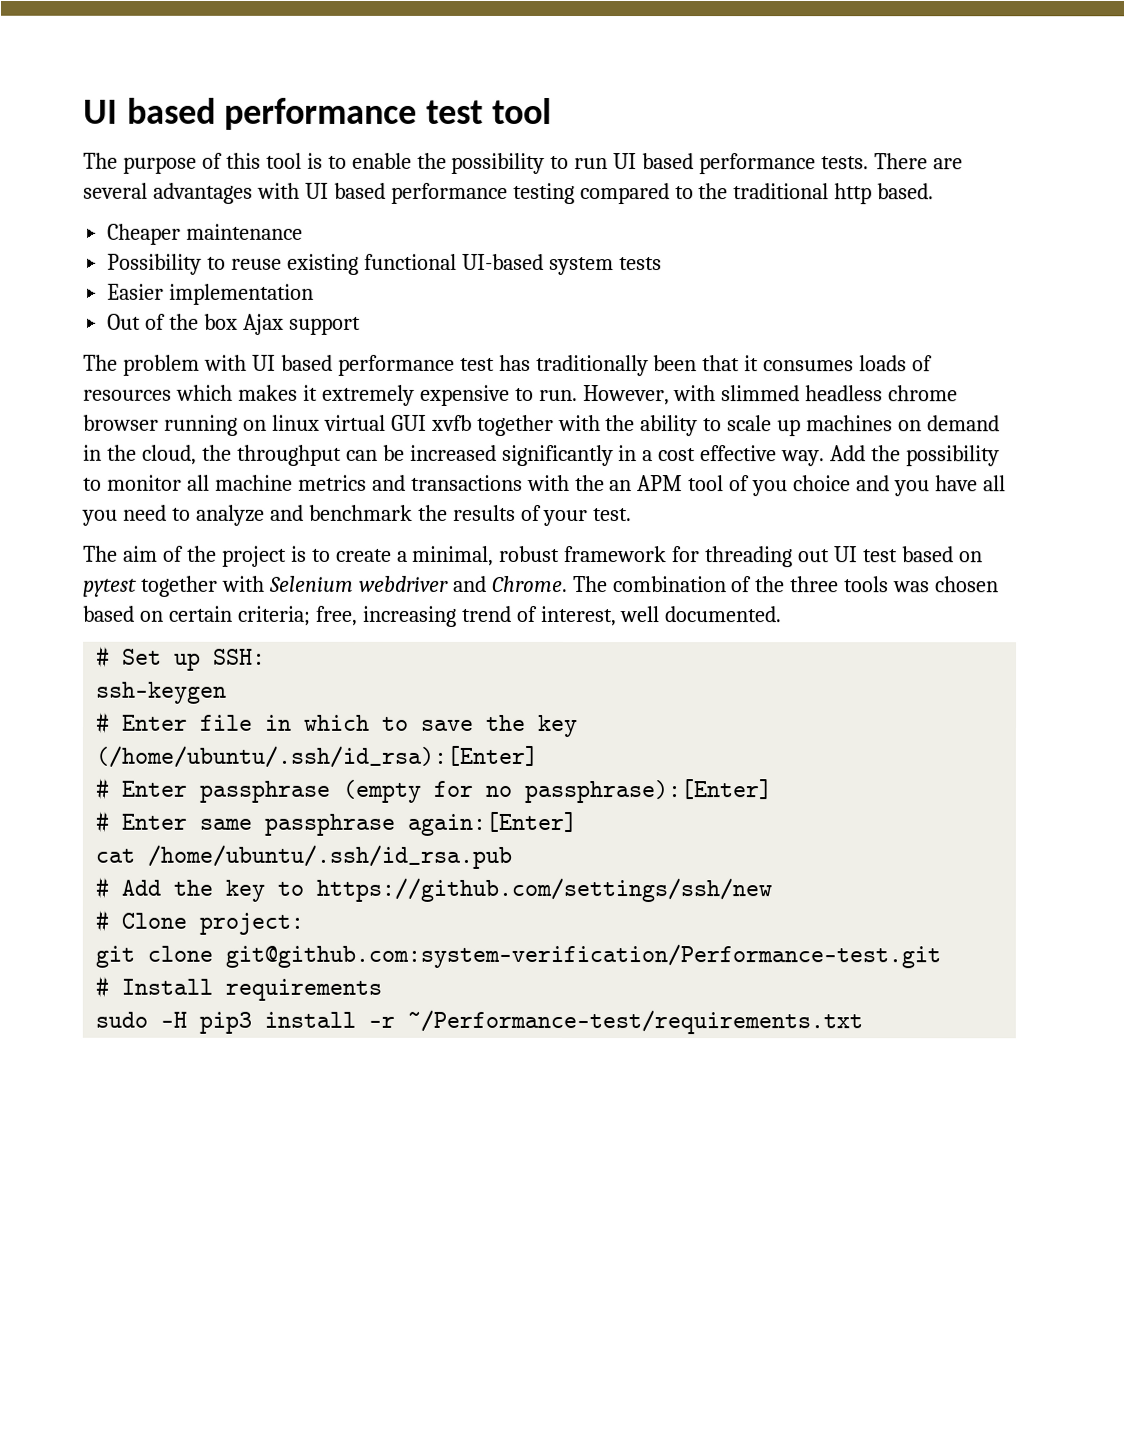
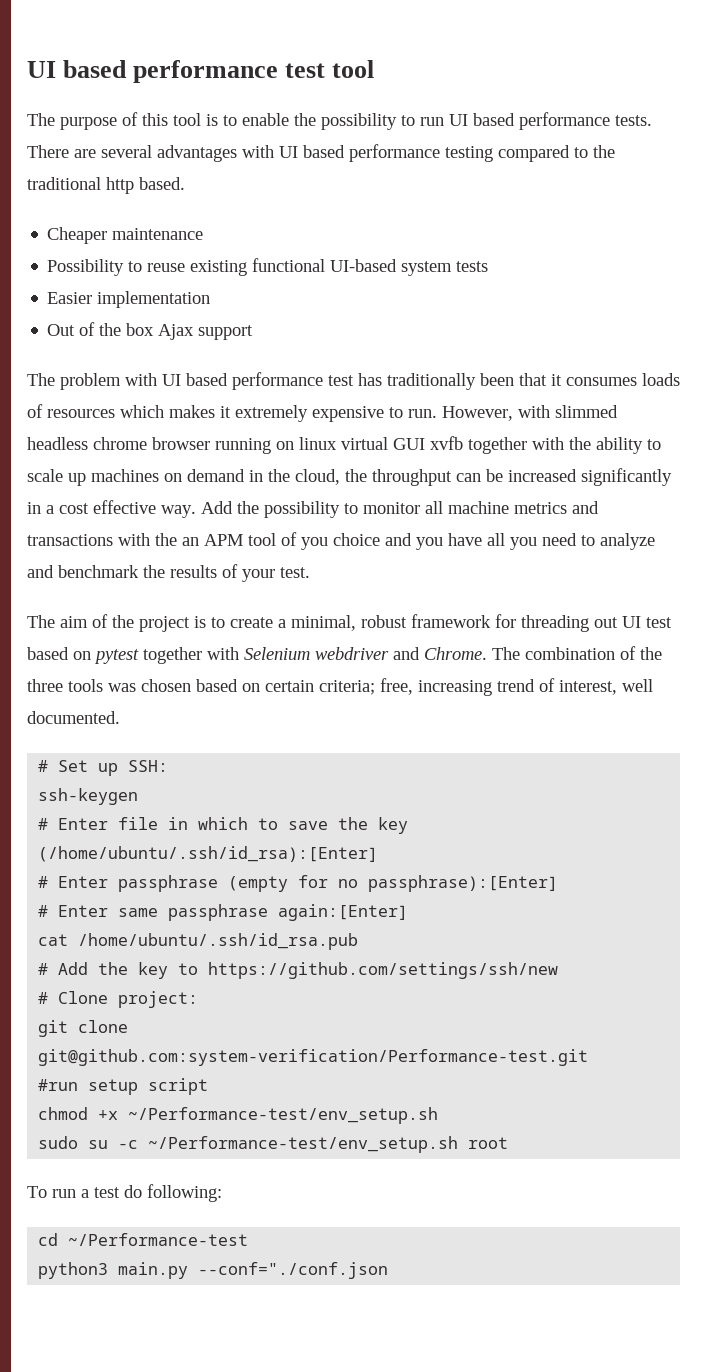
- # Install requirements
- sudo -H pip3 install -r ~/Performance-test/requirements.txt
+ #run setup script
+ chmod +x ~/Performance-test/env_setup.sh
+ sudo su -c ~/Performance-test/env_setup.sh root
+ To run a test do following:
+ cd ~/Performance-test
+ python3 main.py --conf="./conf.json

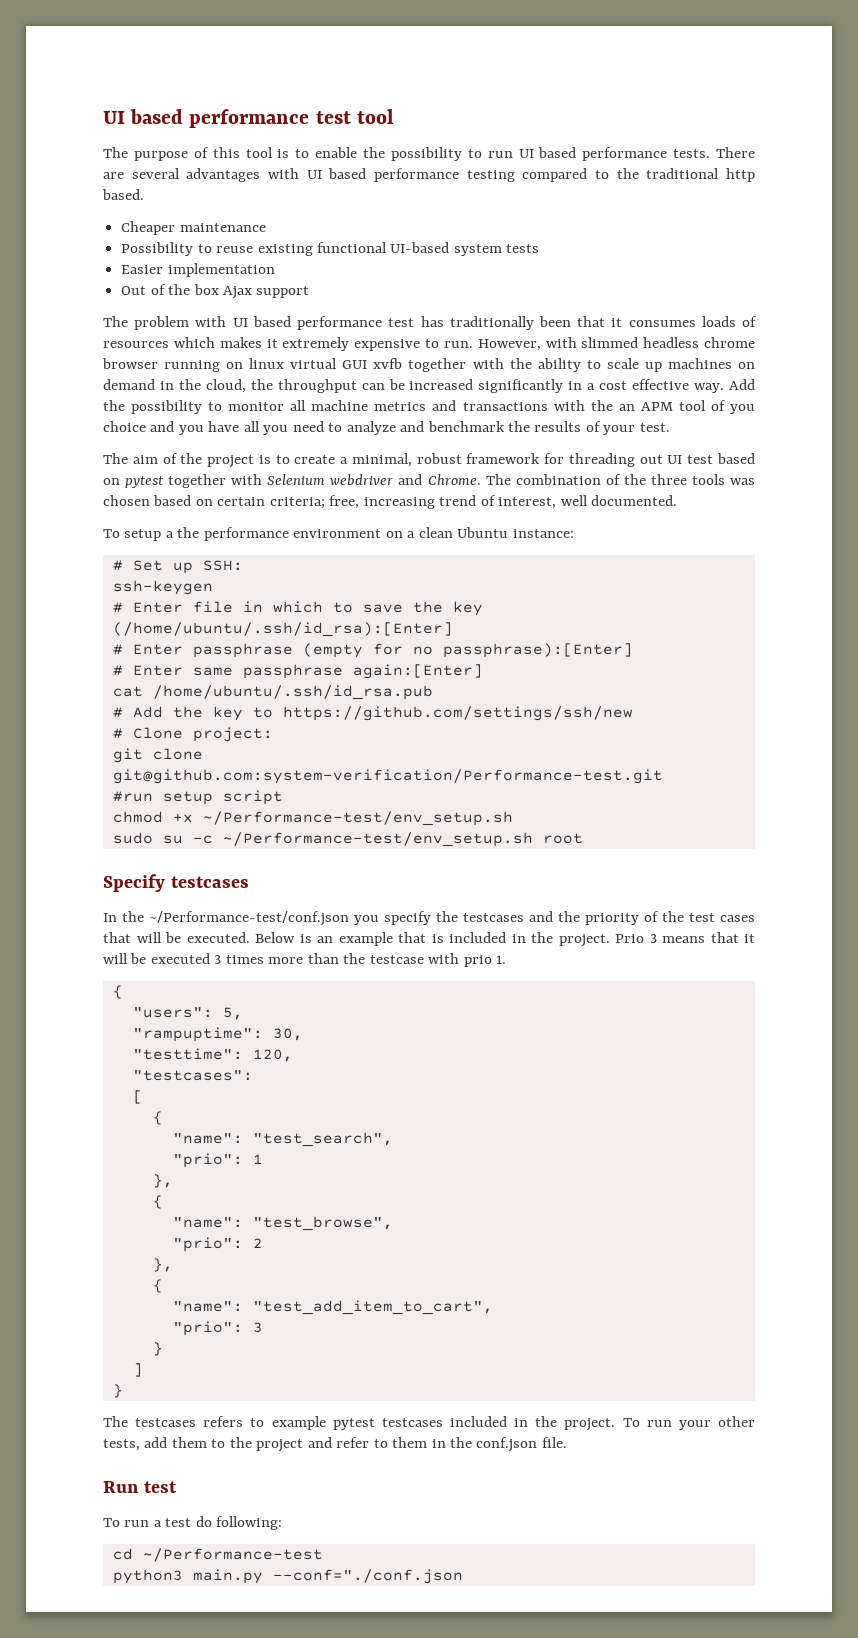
+ To setup a the performance environment on a clean Ubuntu instance:
+ Specify testcases
+ In the ~/Performance-test/conf.json you specify the testcases and the priority of the test cases that will be executed. Below is an example that is included in the project. Prio 3 means that it will be executed 3 times more than the testcase with prio 1.
+ {
+ "users": 5,
+ "rampuptime": 30,
+ "testtime": 120,
+ "testcases":
+ [
+ {
+ "name": "test_search",
+ "prio": 1
+ },
+ {
+ "name": "test_browse",
+ "prio": 2
+ },
+ {
+ "name": "test_add_item_to_cart",
+ "prio": 3
+ }
+ ]
+ }
+ The testcases refers to example pytest testcases included in the project. To run your other tests, add them to the project and refer to them in the conf.json file.
+ Run test

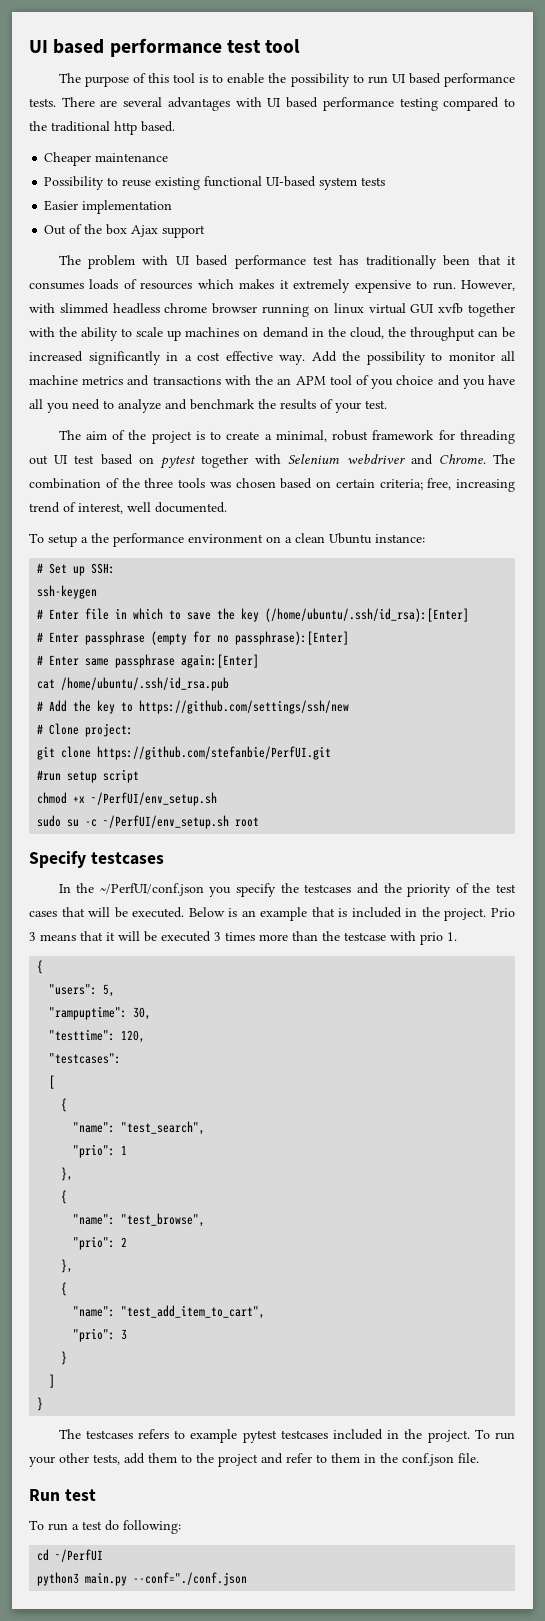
- git clone git@github.com:system-verification/Performance-test.git
+ git clone https://github.com/stefanbie/PerfUI.git
- chmod +x ~/Performance-test/env_setup.sh
+ chmod +x ~/PerfUI/env_setup.sh
- sudo su -c ~/Performance-test/env_setup.sh root
+ sudo su -c ~/PerfUI/env_setup.sh root
- In the ~/Performance-test/conf.json you specify the testcases and the priority of the test cases that will be executed.
+ In the ~/PerfUI/conf.json you specify the testcases and the priority of the test cases that will be executed.
- cd ~/Performance-test
+ cd ~/PerfUI

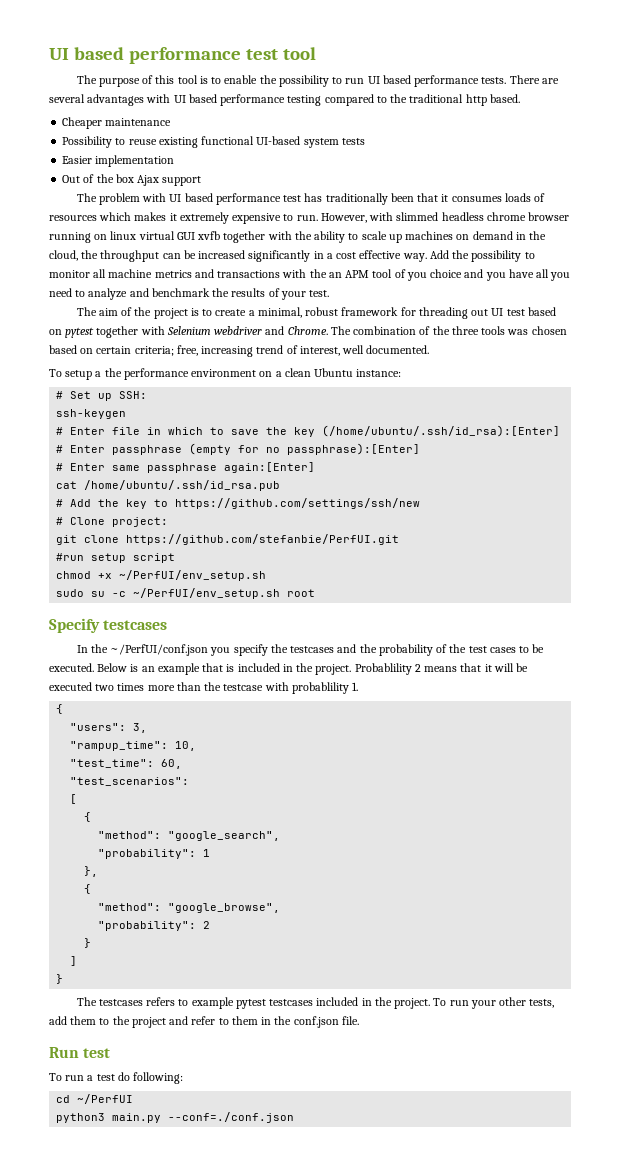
- In the ~/PerfUI/conf.json you specify the testcases and the priority of the test cases that will be executed.
+ In the ~/PerfUI/conf.json you specify the testcases and the probability of the test cases to be executed.
- Prio 3 means that it will be executed 3 times more than the testcase with prio 1.
+ Probablility 2 means that it will be executed two times more than the testcase with probablility 1.
- "users": 5,
- "rampuptime": 30,
- "testtime": 120,
- "testcases":
+ "users": 3,
+ "rampup_time": 10,
+ "test_time": 60,
+ "test_scenarios":
- "name": "test_search",
- "prio": 1
+ "method": "google_search",
+ "probability": 1
- "name": "test_browse",
- "prio": 2
- },
- {
- "name": "test_add_item_to_cart",
- "prio": 3
+ "method": "google_browse",
+ "probability": 2
- python3 main.py --conf="./conf.json
+ python3 main.py --conf=./conf.json

